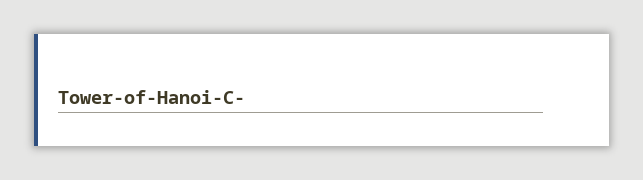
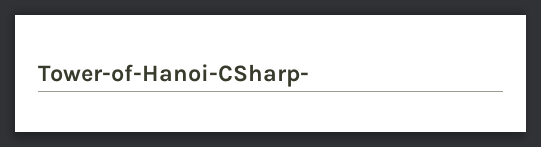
- Tower-of-Hanoi-C-
+ Tower-of-Hanoi-CSharp-

